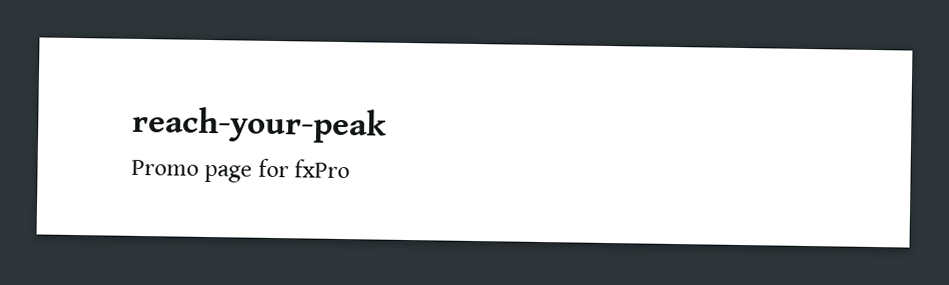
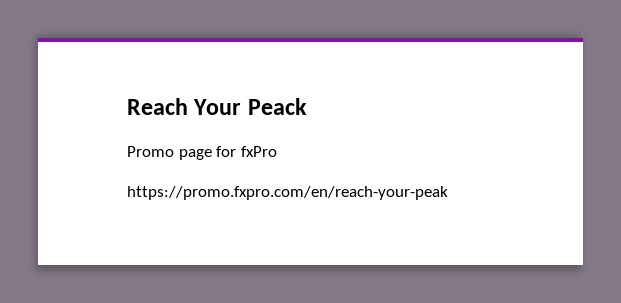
- reach-your-peak
+ Reach Your Peack
+ https://promo.fxpro.com/en/reach-your-peak

